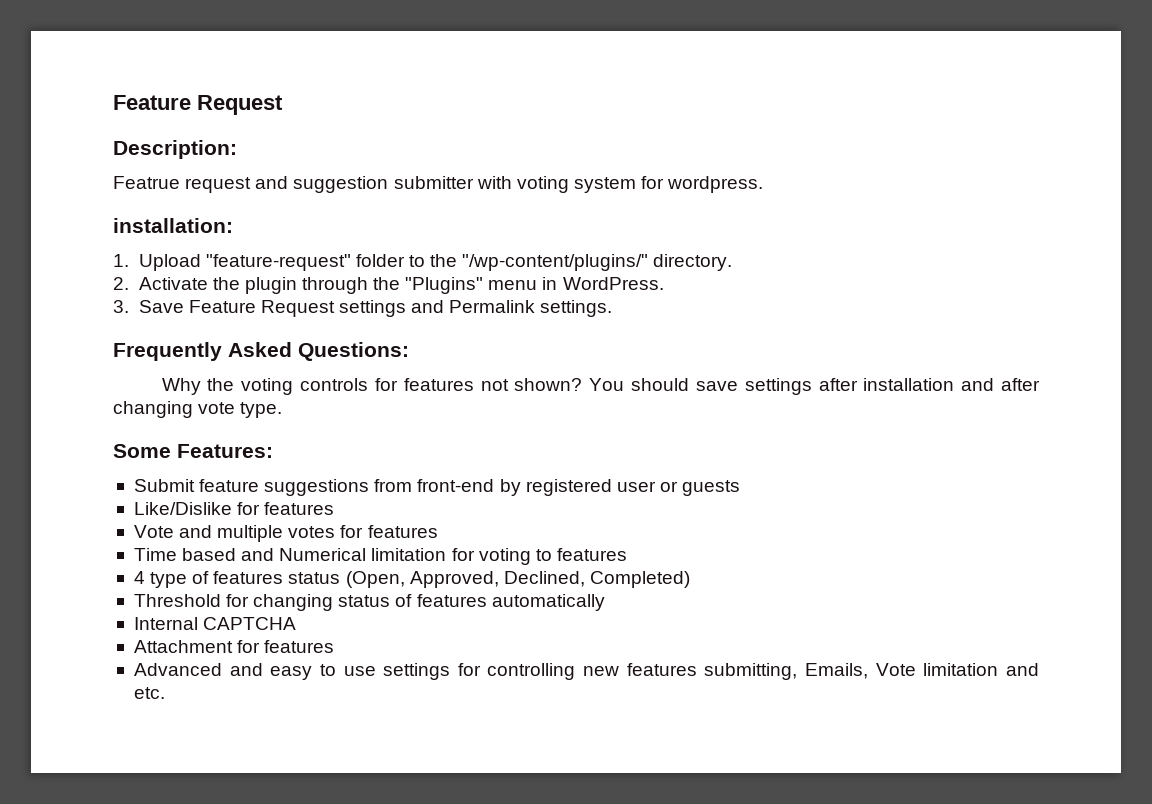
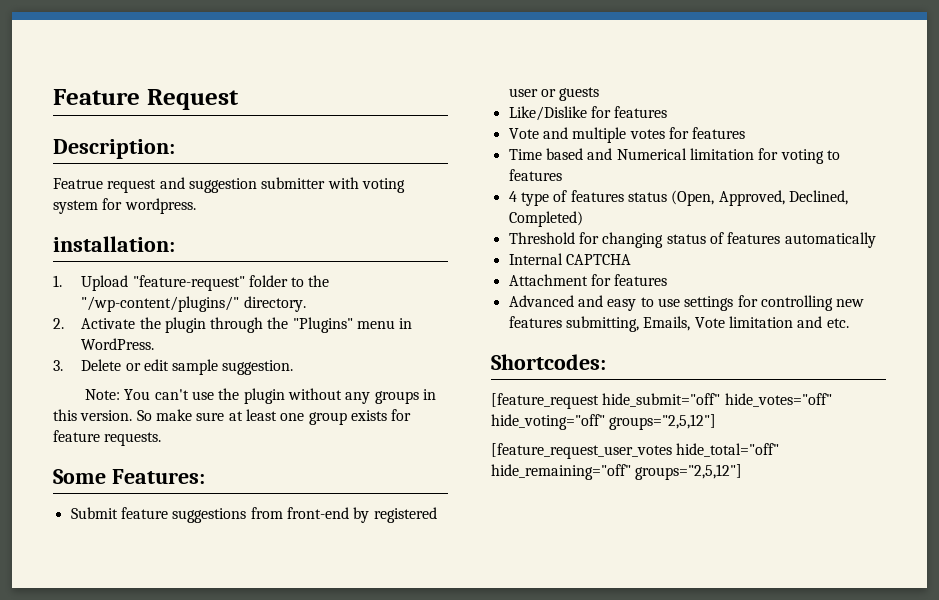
- 3. Save Feature Request settings and Permalink settings.
- Frequently Asked Questions:
- Why the voting controls for features not shown? You should save settings after installation and after changing vote type.
+ 3. Delete or edit sample suggestion.
+ Note: You can't use the plugin without any groups in this version. So make sure at least one group exists for feature requests.
+ Shortcodes:
+ [feature_request hide_submit="off" hide_votes="off" hide_voting="off" groups="2,5,12"]
+ [feature_request_user_votes hide_total="off" hide_remaining="off" groups="2,5,12"]

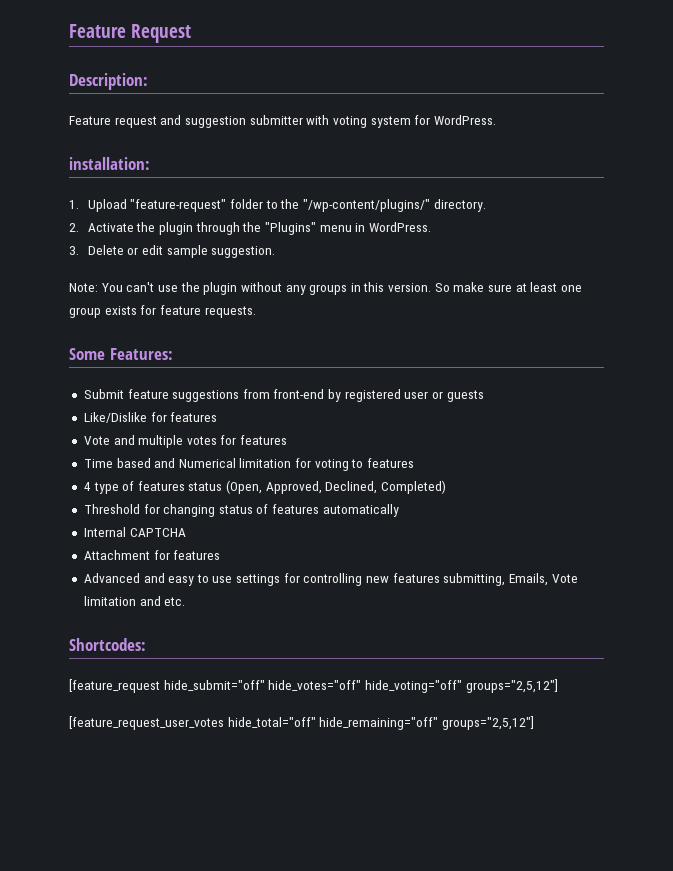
- Featrue request and suggestion submitter with voting system for wordpress.
+ Feature request and suggestion submitter with voting system for WordPress.

